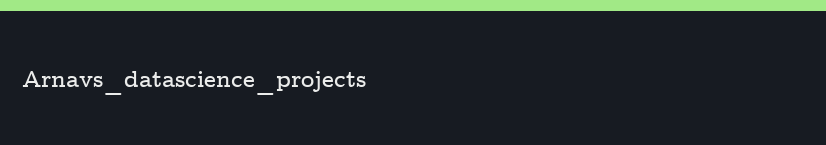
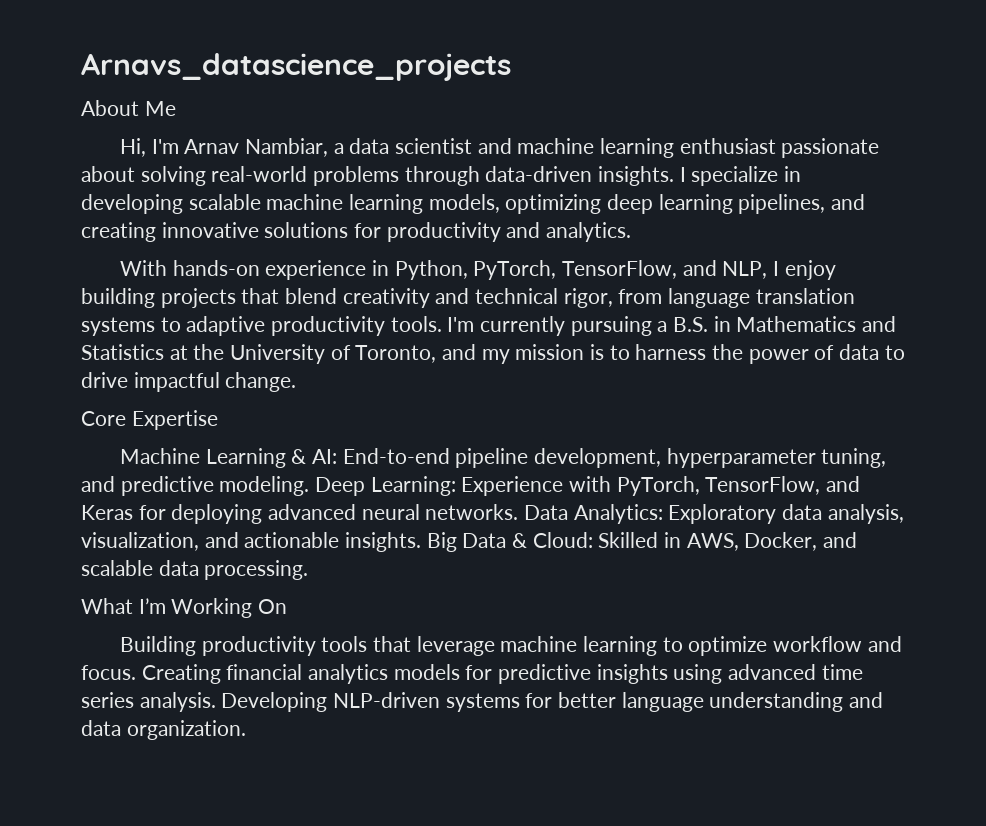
+ About Me
+ Hi, I'm Arnav Nambiar, a data scientist and machine learning enthusiast passionate about solving real-world problems through data-driven insights. I specialize in developing scalable machine learning models, optimizing deep learning pipelines, and creating innovative solutions for productivity and analytics.
+ With hands-on experience in Python, PyTorch, TensorFlow, and NLP, I enjoy building projects that blend creativity and technical rigor, from language translation systems to adaptive productivity tools. I'm currently pursuing a B.S. in Mathematics and Statistics at the University of Toronto, and my mission is to harness the power of data to drive impactful change.
+ Core Expertise
+ Machine Learning & AI: End-to-end pipeline development, hyperparameter tuning, and predictive modeling. Deep Learning: Experience with PyTorch, TensorFlow, and Keras for deploying advanced neural networks. Data Analytics: Exploratory data analysis, visualization, and actionable insights. Big Data & Cloud: Skilled in AWS, Docker, and scalable data processing.
+ What I’m Working On
+ Building productivity tools that leverage machine learning to optimize workflow and focus. Creating financial analytics models for predictive insights using advanced time series analysis. Developing NLP-driven systems for better language understanding and data organization.

